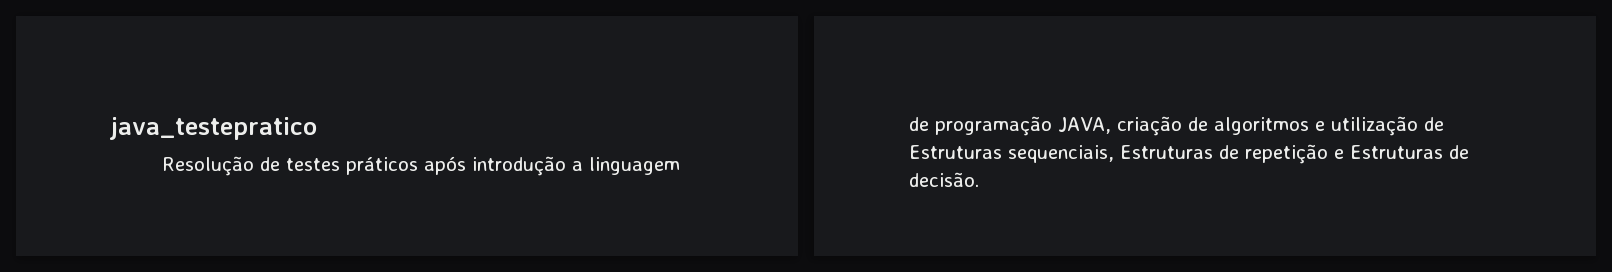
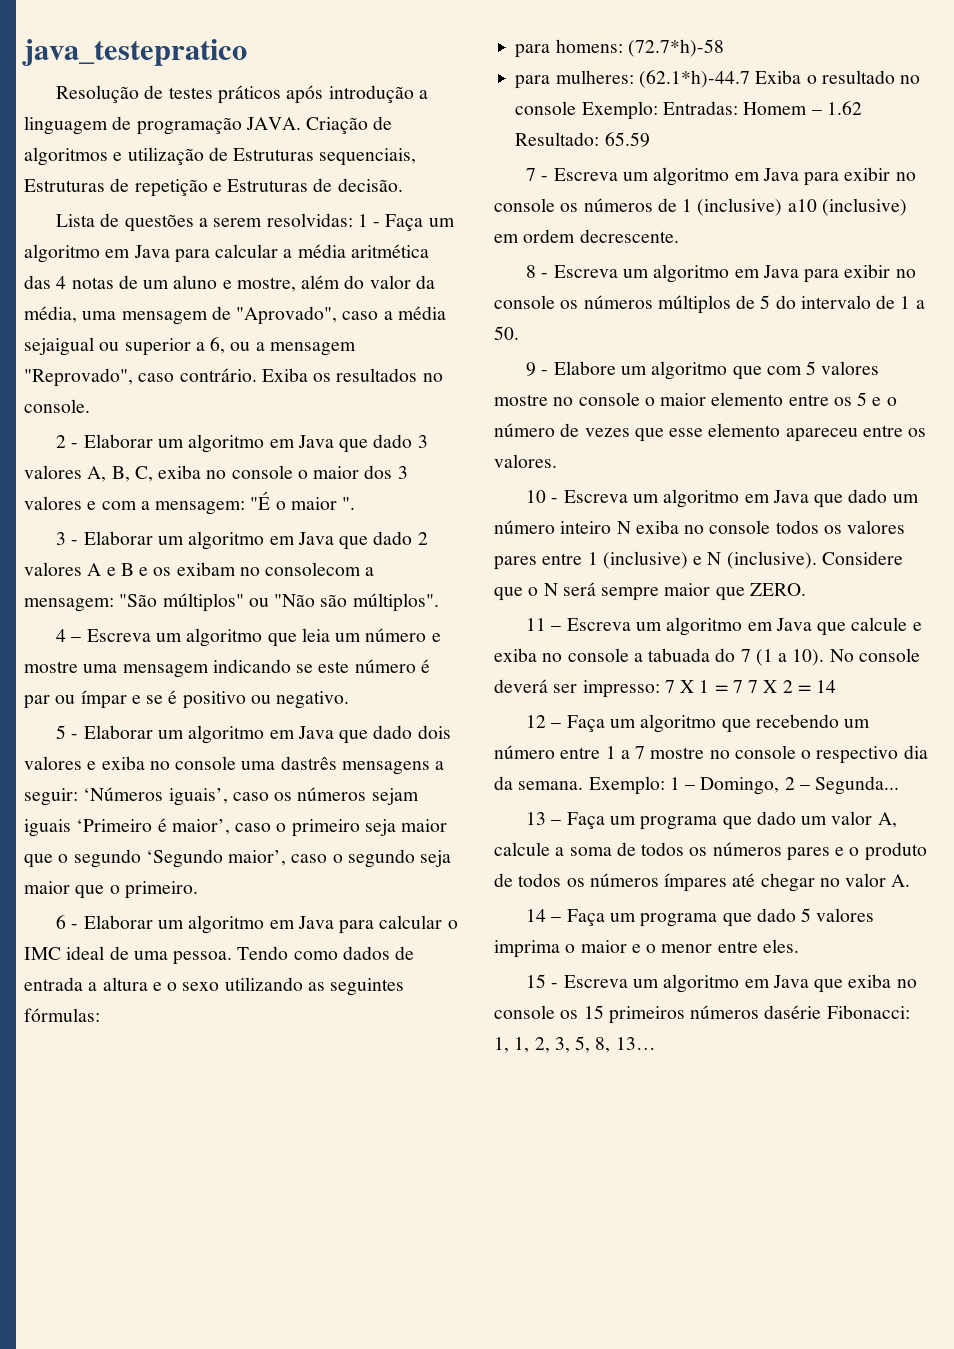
- Resolução de testes práticos após introdução a linguagem de programação JAVA, criação de algoritmos e utilização de Estruturas sequenciais, Estruturas de repetição e Estruturas de decisão.
+ Resolução de testes práticos após introdução a linguagem de programação JAVA. Criação de algoritmos e utilização de Estruturas sequenciais, Estruturas de repetição e Estruturas de decisão.
+ Lista de questões a serem resolvidas: 1 - Faça um algoritmo em Java para calcular a média aritmética das 4 notas de um aluno e mostre, além do valor da média, uma mensagem de "Aprovado", caso a média sejaigual ou superior a 6, ou a mensagem "Reprovado", caso contrário. Exiba os resultados no console.
+ 2 - Elaborar um algoritmo em Java que dado 3 valores A, B, C, exiba no console o maior dos 3 valores e com a mensagem: "É o maior ".
+ 3 - Elaborar um algoritmo em Java que dado 2 valores A e B e os exibam no consolecom a mensagem: "São múltiplos" ou "Não são múltiplos".
+ 4 – Escreva um algoritmo que leia um número e mostre uma mensagem indicando se este número é par ou ímpar e se é positivo ou negativo.
+ 5 - Elaborar um algoritmo em Java que dado dois valores e exiba no console uma dastrês mensagens a seguir: ‘Números iguais’, caso os números sejam iguais ‘Primeiro é maior’, caso o primeiro seja maior que o segundo ‘Segundo maior’, caso o segundo seja maior que o primeiro.
+ 6 - Elaborar um algoritmo em Java para calcular o IMC ideal de uma pessoa. Tendo como dados de entrada a altura e o sexo utilizando as seguintes fórmulas:
+ para homens: (72.7*h)-58
+ para mulheres: (62.1*h)-44.7 Exiba o resultado no console Exemplo: Entradas: Homem – 1.62 Resultado: 65.59
+ 7 - Escreva um algoritmo em Java para exibir no console os números de 1 (inclusive) a10 (inclusive) em ordem decrescente.
+ 8 - Escreva um algoritmo em Java para exibir no console os números múltiplos de 5 do intervalo de 1 a 50.
+ 9 - Elabore um algoritmo que com 5 valores mostre no console o maior elemento entre os 5 e o número de vezes que esse elemento apareceu entre os valores.
+ 10 - Escreva um algoritmo em Java que dado um número inteiro N exiba no console todos os valores pares entre 1 (inclusive) e N (inclusive). Considere que o N será sempre maior que ZERO.
+ 11 – Escreva um algoritmo em Java que calcule e exiba no console a tabuada do 7 (1 a 10). No console deverá ser impresso: 7 X 1 = 7 7 X 2 = 14
+ 12 – Faça um algoritmo que recebendo um número entre 1 a 7 mostre no console o respectivo dia da semana. Exemplo: 1 – Domingo, 2 – Segunda...
+ 13 – Faça um programa que dado um valor A, calcule a soma de todos os números pares e o produto de todos os números ímpares até chegar no valor A.
+ 14 – Faça um programa que dado 5 valores imprima o maior e o menor entre eles.
+ 15 - Escreva um algoritmo em Java que exiba no console os 15 primeiros números dasérie Fibonacci: 1, 1, 2, 3, 5, 8, 13…

